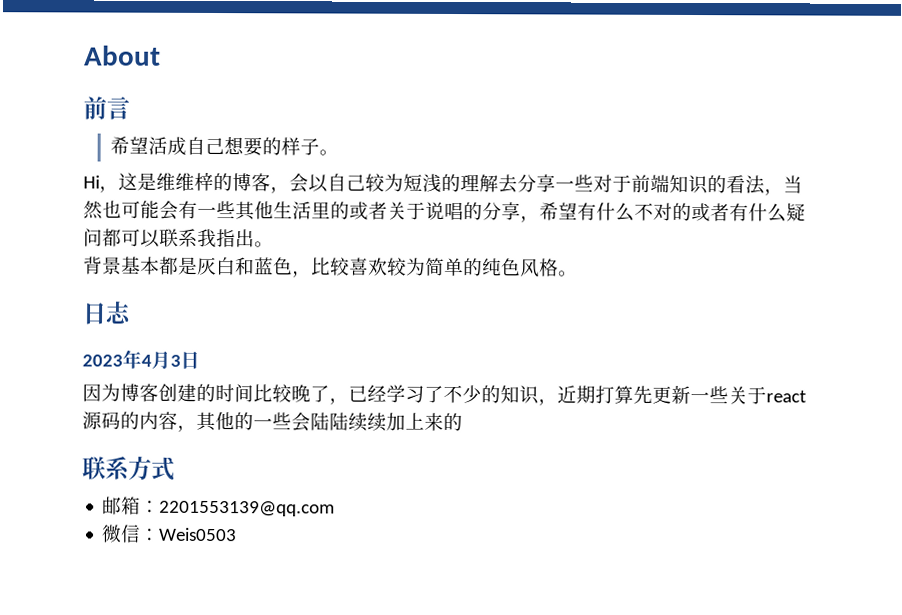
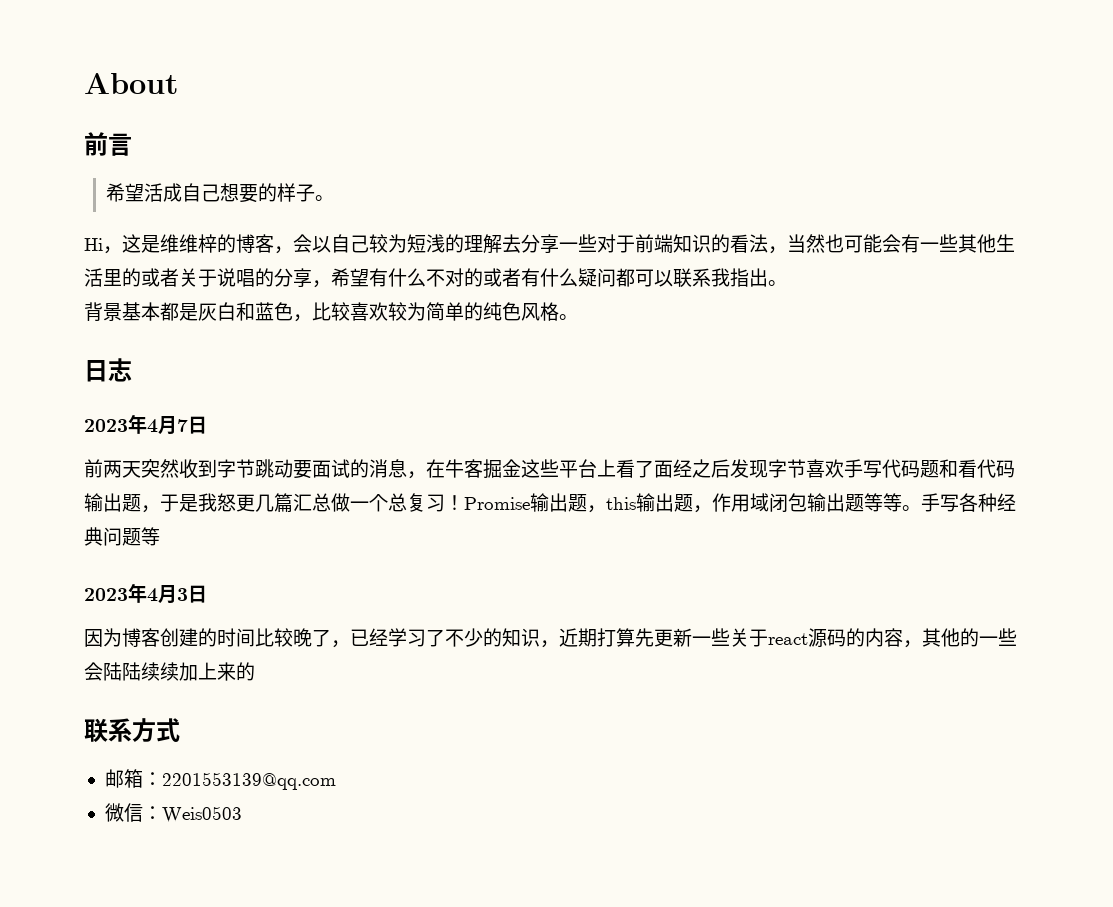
+ 2023年4月7日
+ 前两天突然收到字节跳动要面试的消息，在牛客掘金这些平台上看了面经之后发现字节喜欢手写代码题和看代码输出题，于是我怒更几篇汇总做一个总复习！Promise输出题，this输出题，作用域闭包输出题等等。手写各种经典问题等

